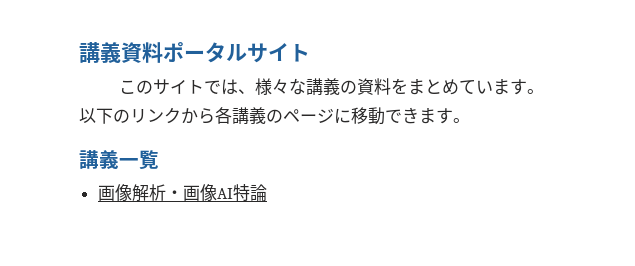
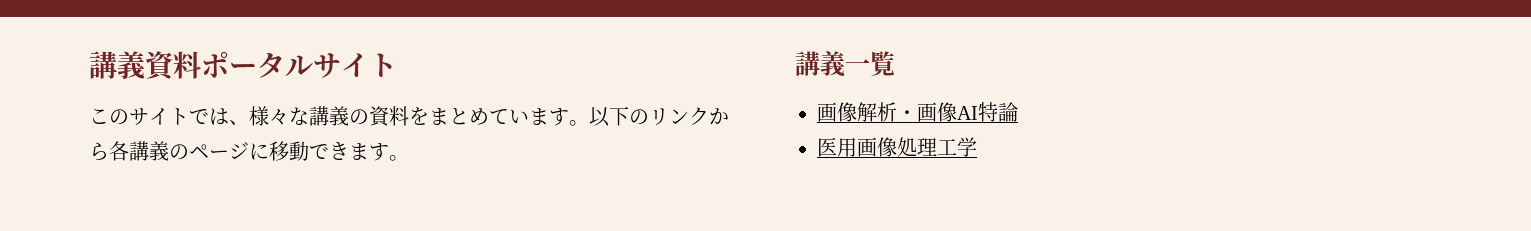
+ 医用画像処理工学

